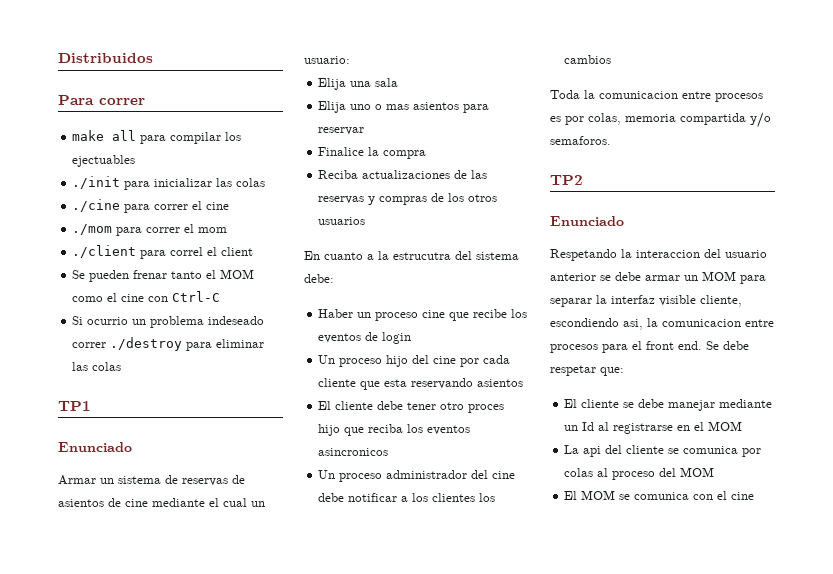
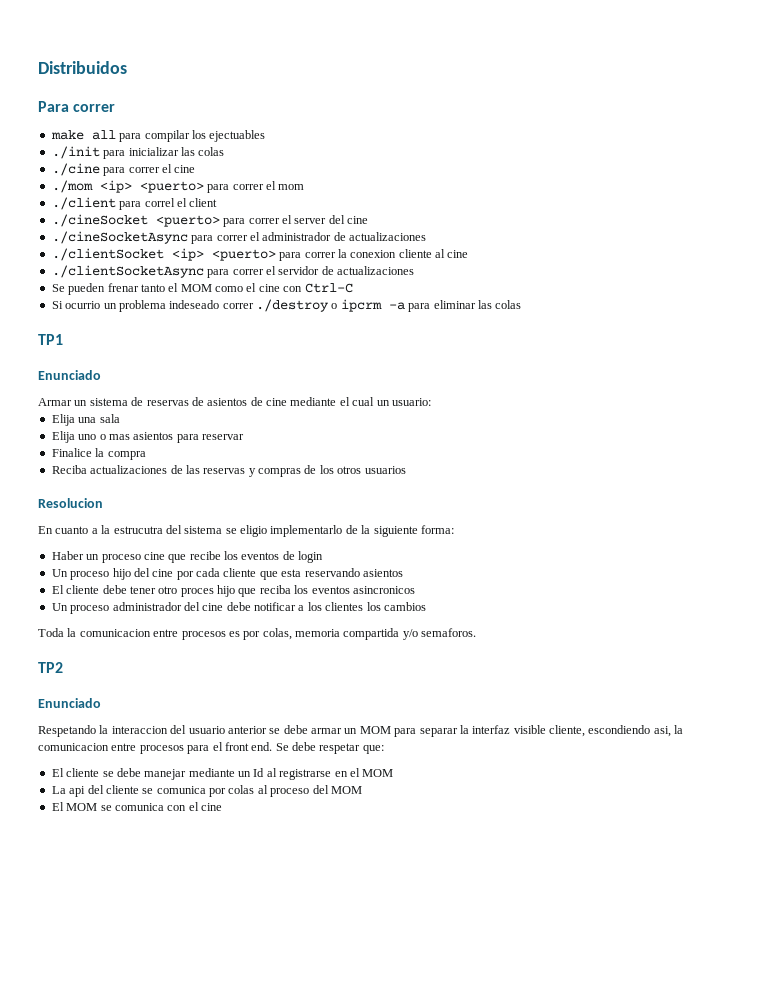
- ./mom para correr el mom
+ ./mom <ip> <puerto> para correr el mom
+ ./cineSocket <puerto> para correr el server del cine
+ ./cineSocketAsync para correr el administrador de actualizaciones
+ ./clientSocket <ip> <puerto> para correr la conexion cliente al cine
+ ./clientSocketAsync para correr el servidor de actualizaciones
- Si ocurrio un problema indeseado correr ./destroy para eliminar las colas
+ Si ocurrio un problema indeseado correr ./destroy o ipcrm -a para eliminar las colas
+ Resolucion
- En cuanto a la estrucutra del sistema debe:
+ En cuanto a la estrucutra del sistema se eligio implementarlo de la siguiente forma:

